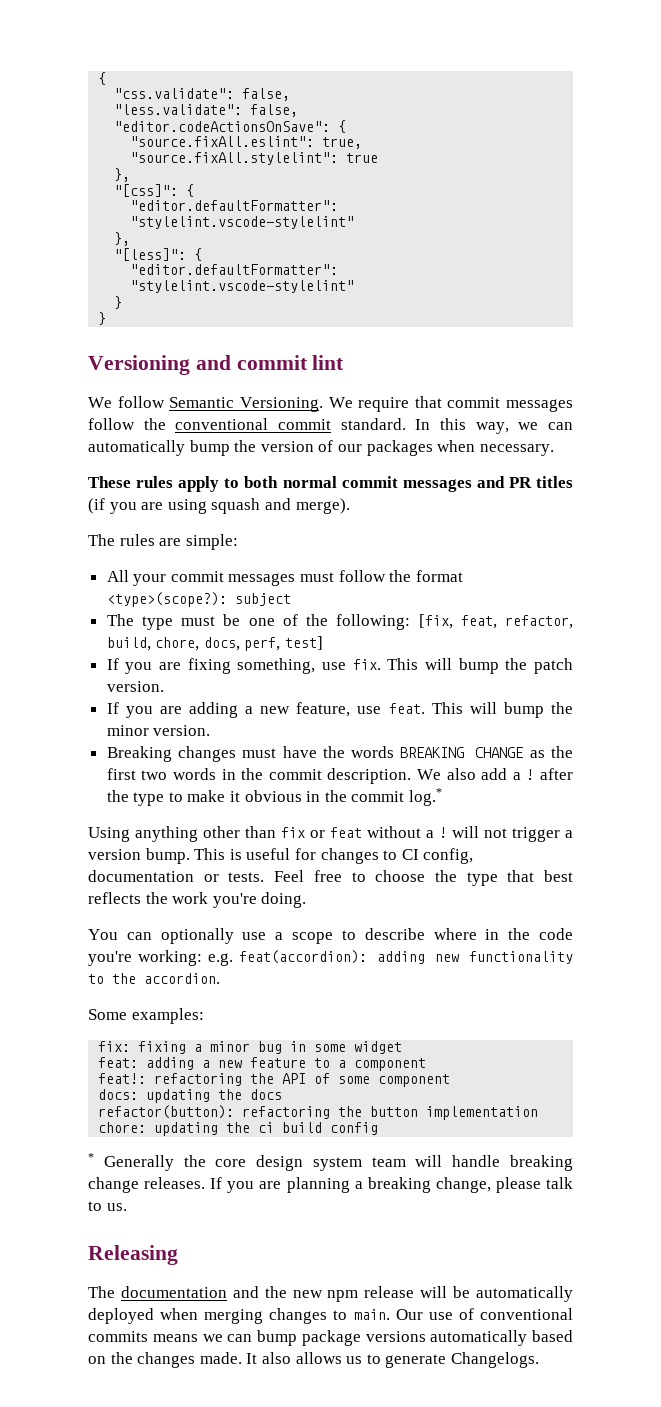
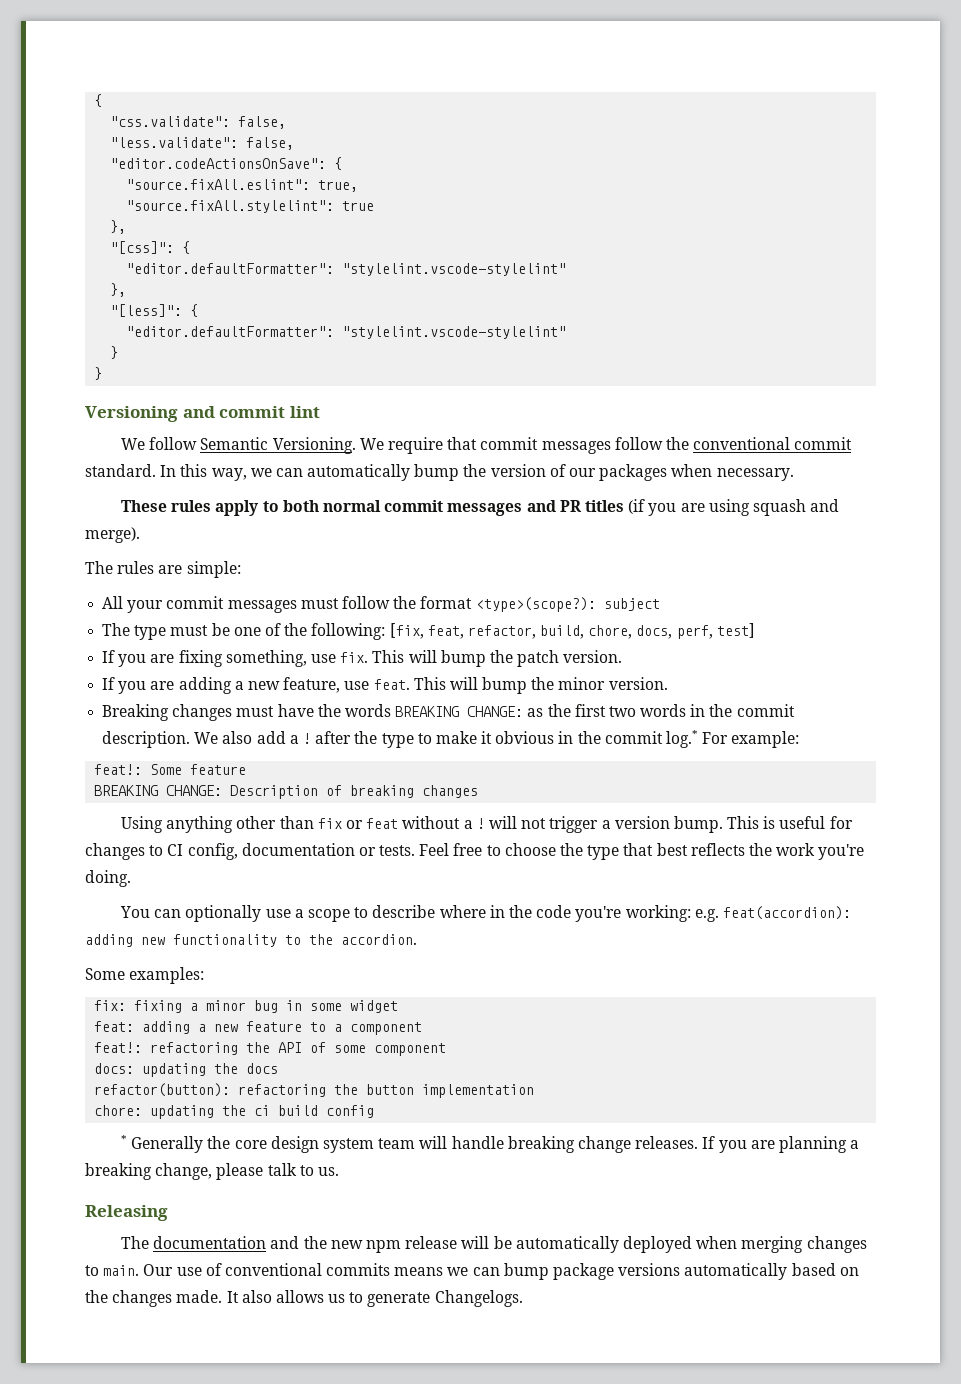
- Breaking changes must have the words BREAKING CHANGE as the first two words in the commit description.
+ Breaking changes must have the words BREAKING CHANGE: as the first two words in the commit description.
- We also add a ! after the type to make it obvious in the commit log.*
+ We also add a ! after the type to make it obvious in the commit log.* For example:
+ feat!: Some feature
+ BREAKING CHANGE: Description of breaking changes

